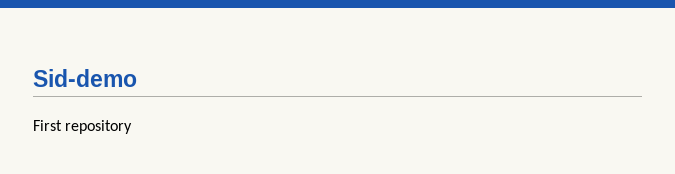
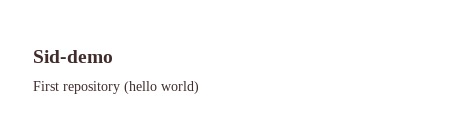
- First repository
+ First repository (hello world)

